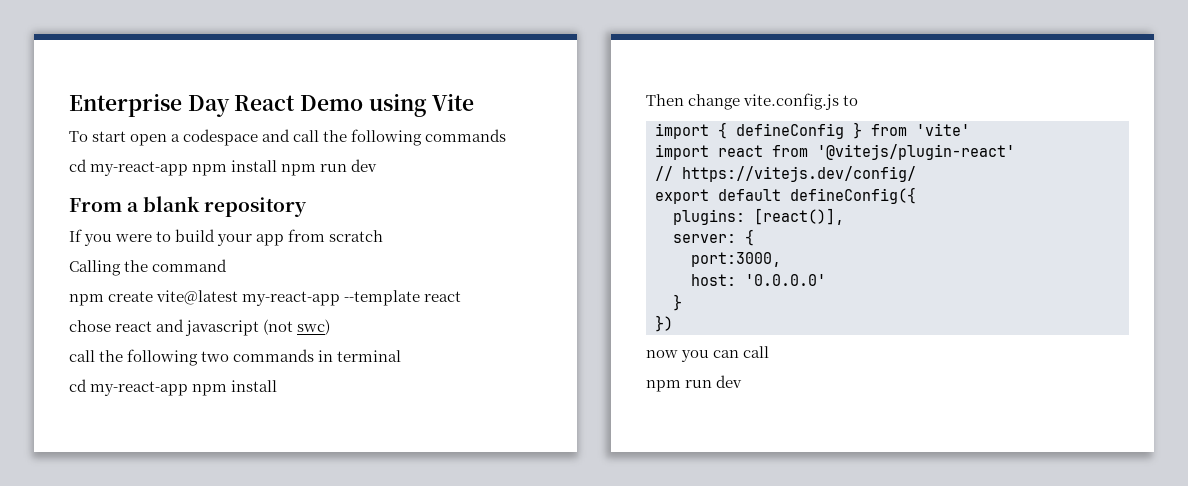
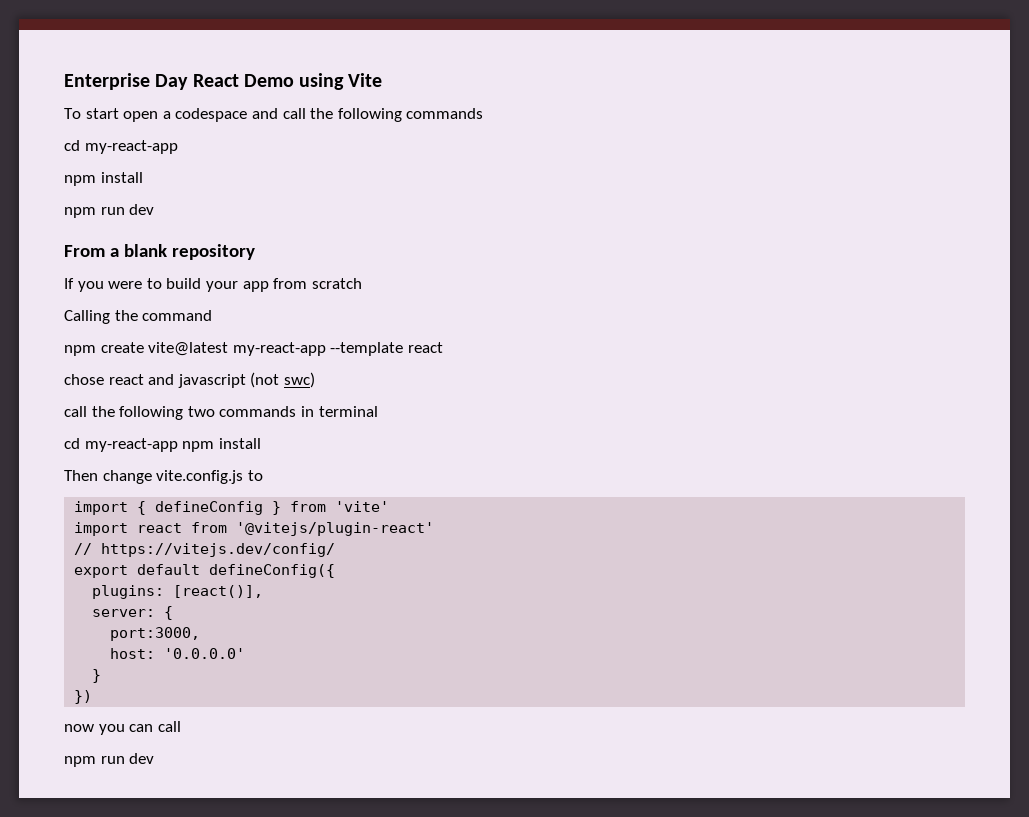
  To start open a codespace and call the following commands
- cd my-react-app npm install npm run dev
+ cd my-react-app
+ npm install
+ npm run dev

